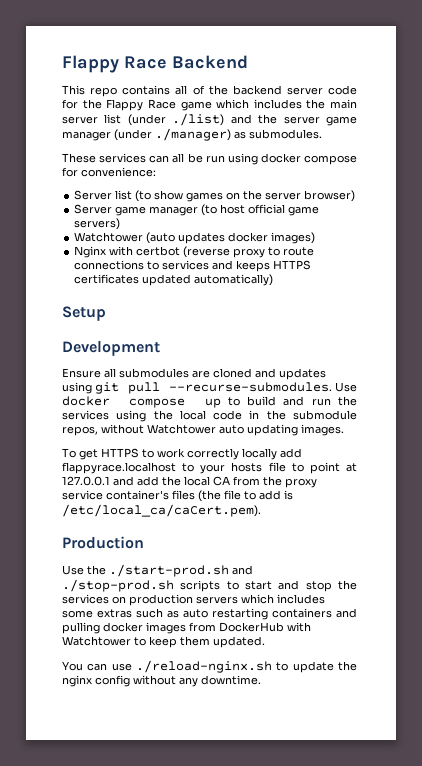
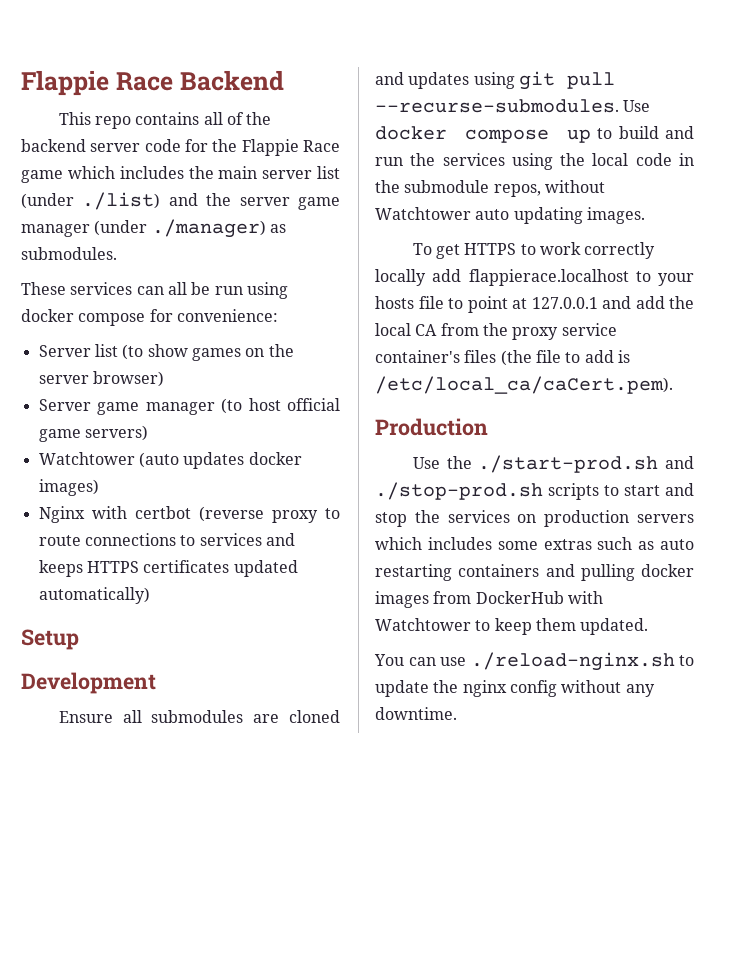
- Flappy Race Backend
+ Flappie Race Backend
- This repo contains all of the backend server code for the Flappy Race game which includes the main server list (under ./list) and the server game manager (under ./manager) as submodules.
+ This repo contains all of the backend server code for the Flappie Race game which includes the main server list (under ./list) and the server game manager (under ./manager) as submodules.
- To get HTTPS to work correctly locally add flappyrace.localhost to your hosts file to point at 127.0.0.1 and add the local CA from the proxy service container's files (the file to add is /etc/local_ca/caCert.pem).
+ To get HTTPS to work correctly locally add flappierace.localhost to your hosts file to point at 127.0.0.1 and add the local CA from the proxy service container's files (the file to add is /etc/local_ca/caCert.pem).

